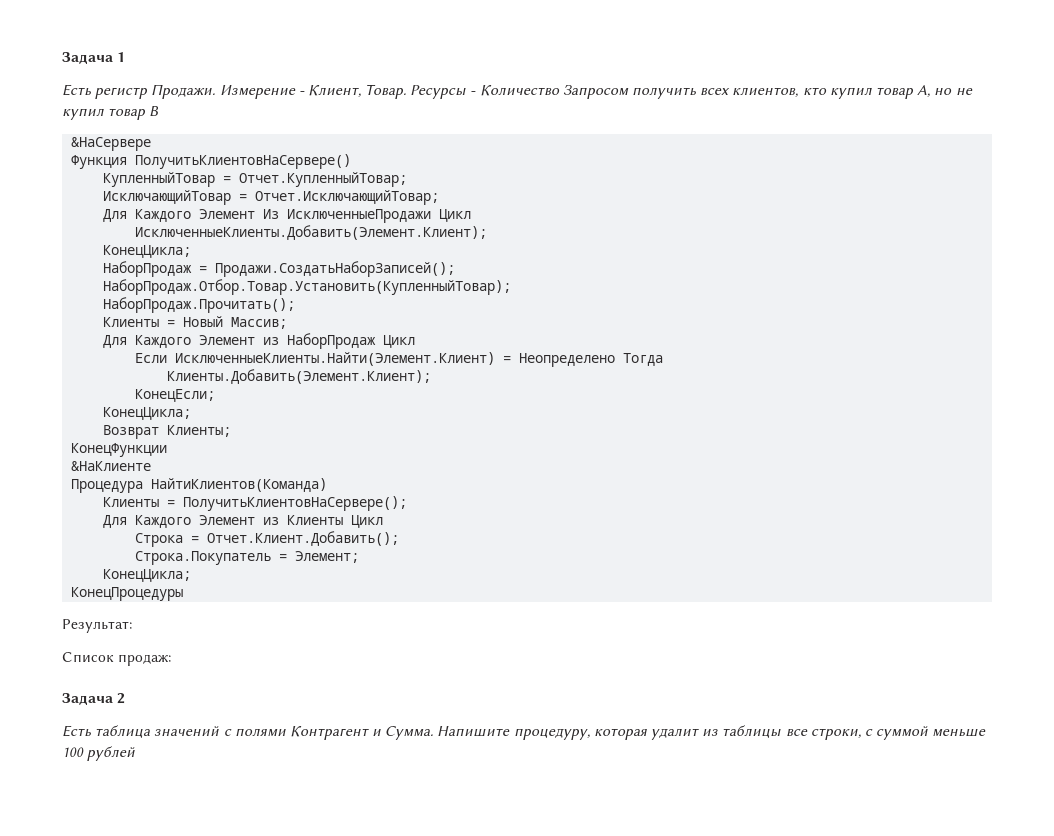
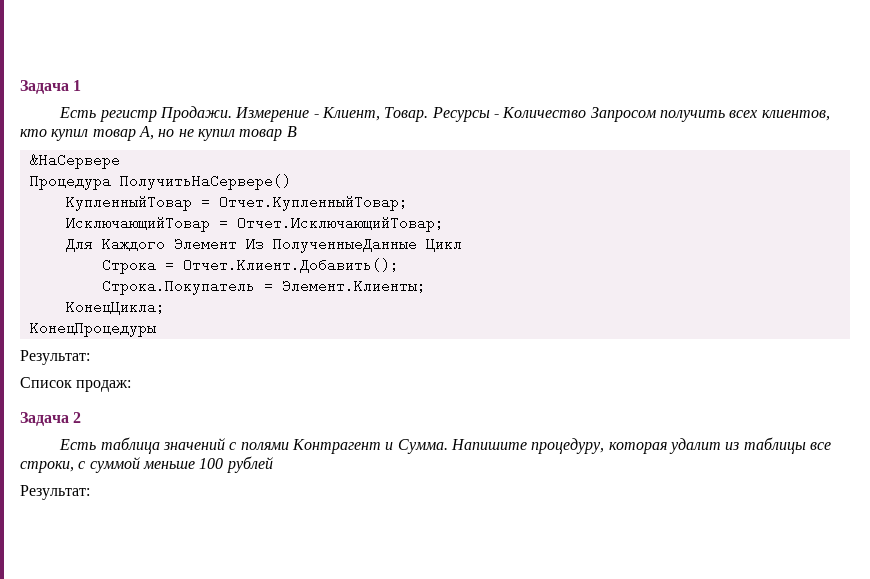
- Функция ПолучитьКлиентовНаСервере()
+ Процедура ПолучитьНаСервере()
- Для Каждого Элемент Из ИсключенныеПродажи Цикл
- ИсключенныеКлиенты.Добавить(Элемент.Клиент);
- КонецЦикла;
- НаборПродаж = Продажи.СоздатьНаборЗаписей();
- НаборПродаж.Отбор.Товар.Установить(КупленныйТовар);
- НаборПродаж.Прочитать();
- Клиенты = Новый Массив;
- Для Каждого Элемент из НаборПродаж Цикл
- Если ИсключенныеКлиенты.Найти(Элемент.Клиент) = Неопределено Тогда
- Клиенты.Добавить(Элемент.Клиент);
- КонецЕсли;
- КонецЦикла;
- Возврат Клиенты;
- КонецФункции
- &НаКлиенте
- Процедура НайтиКлиентов(Команда)
- Клиенты = ПолучитьКлиентовНаСервере();
- Для Каждого Элемент из Клиенты Цикл
+ Для Каждого Элемент Из ПолученныеДанные Цикл
- Строка.Покупатель = Элемент;
+ Строка.Покупатель = Элемент.Клиенты;
  Напишите процедуру, которая удалит из таблицы все строки, с суммой меньше 100 рублей
+ Результат:

